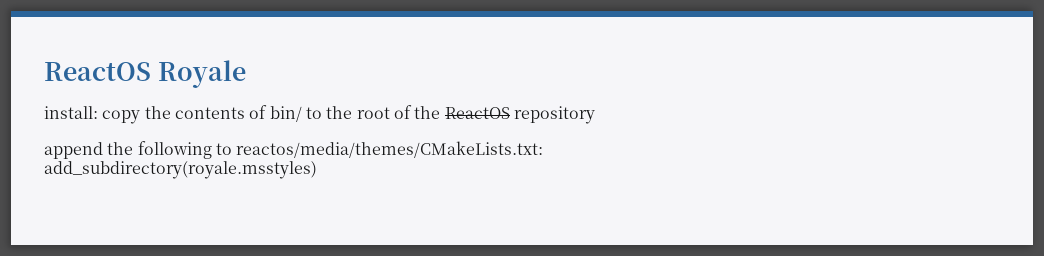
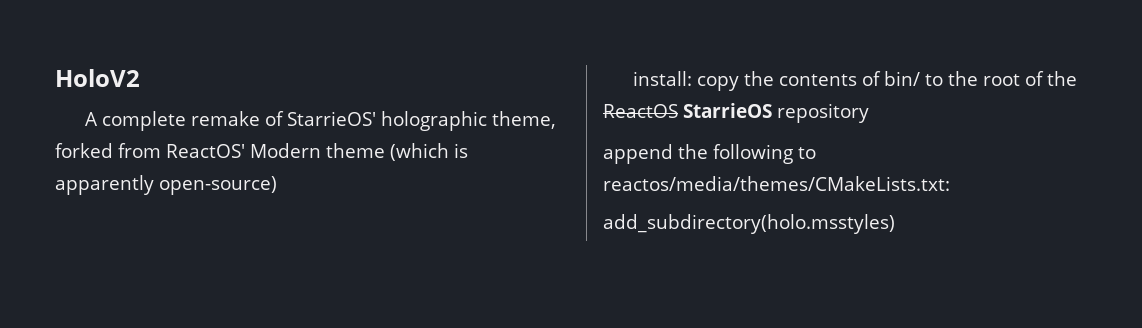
- ReactOS Royale
+ HoloV2
+ A complete remake of StarrieOS' holographic theme, forked from ReactOS' Modern theme (which is apparently open-source)
- install: copy the contents of bin/ to the root of the ReactOS repository
+ install: copy the contents of bin/ to the root of the ReactOS StarrieOS repository
- add_subdirectory(royale.msstyles)
+ add_subdirectory(holo.msstyles)

